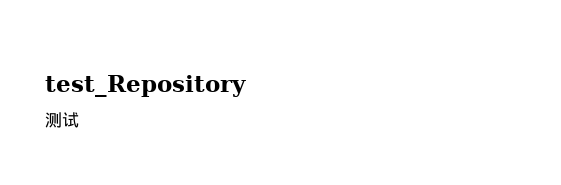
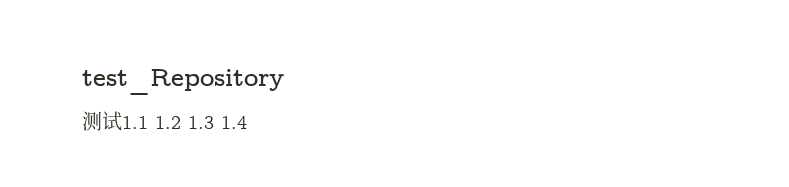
- 测试
+ 测试1.1 1.2 1.3 1.4

